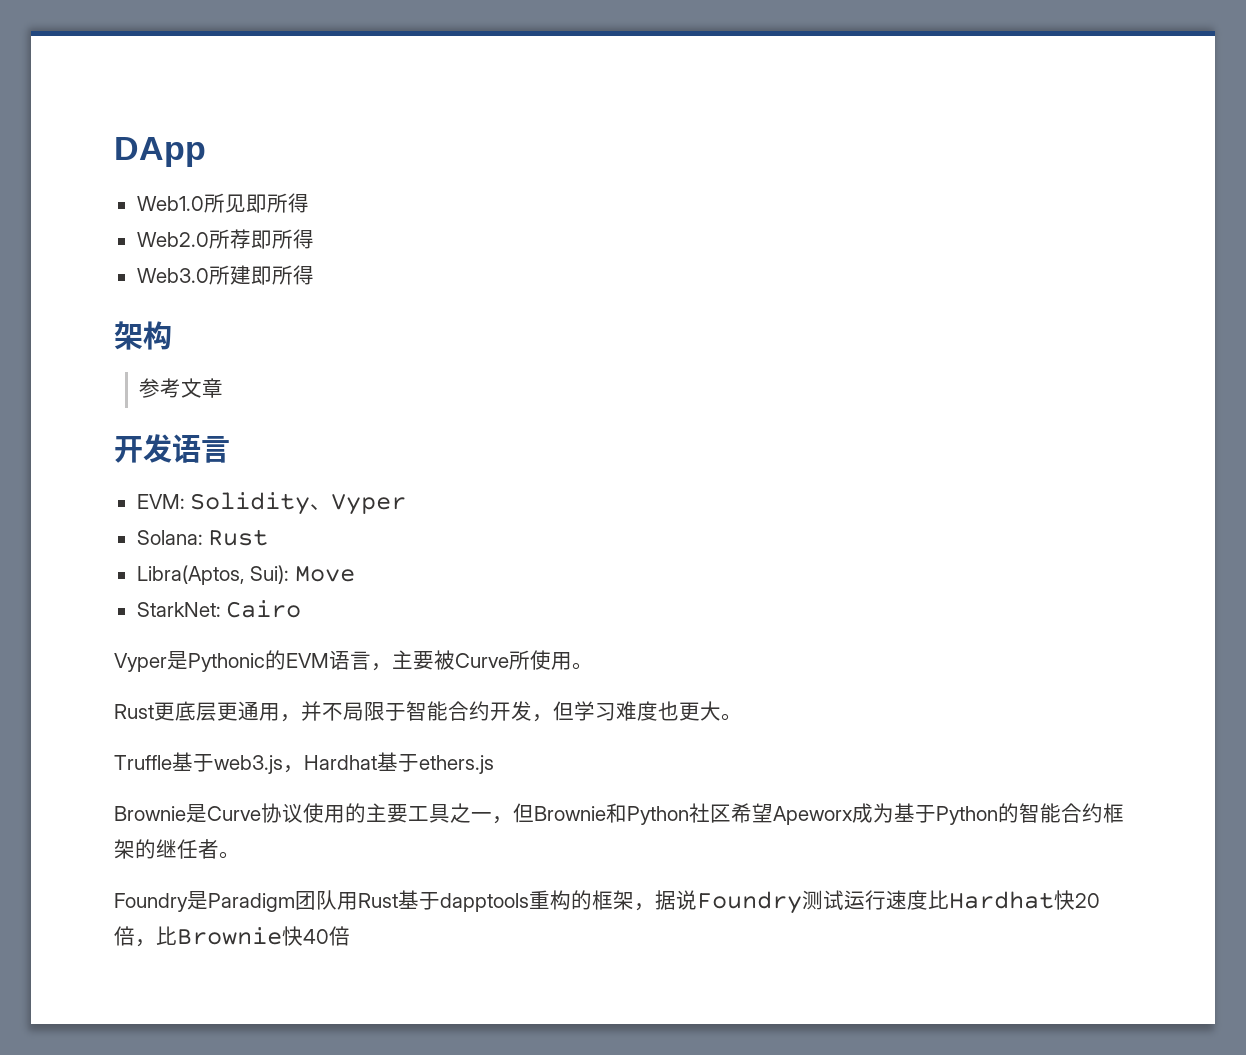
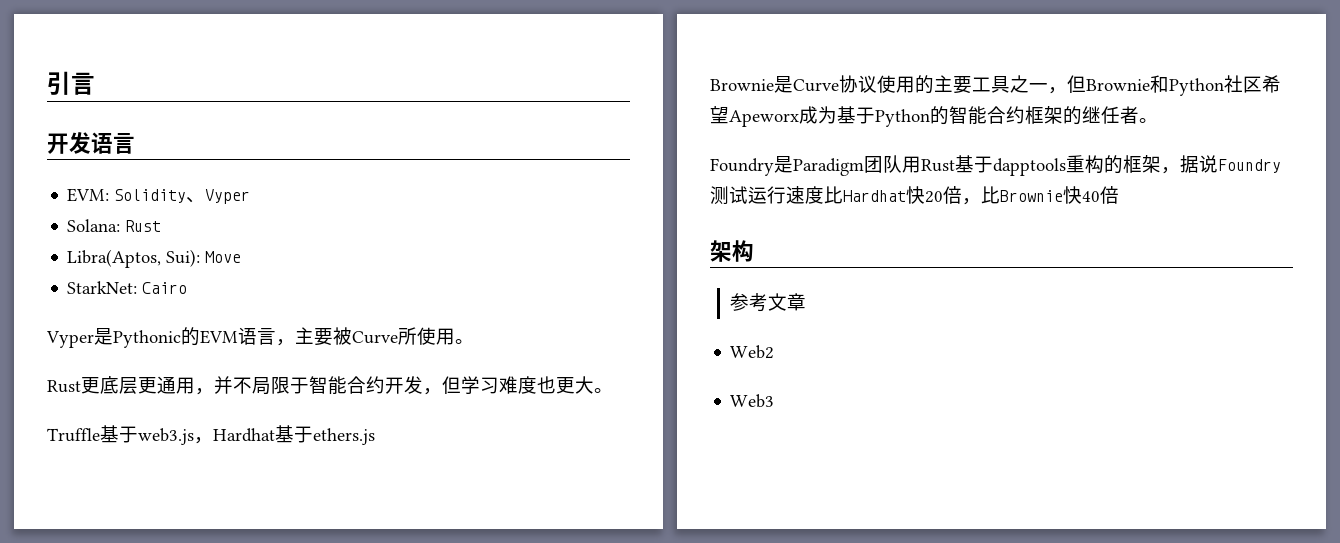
- DApp
- Web1.0所见即所得
- Web2.0所荐即所得
- Web3.0所建即所得
- 架构
- 参考文章
+ 引言
+ 架构
+ 参考文章
+ Web2
+ Web3

